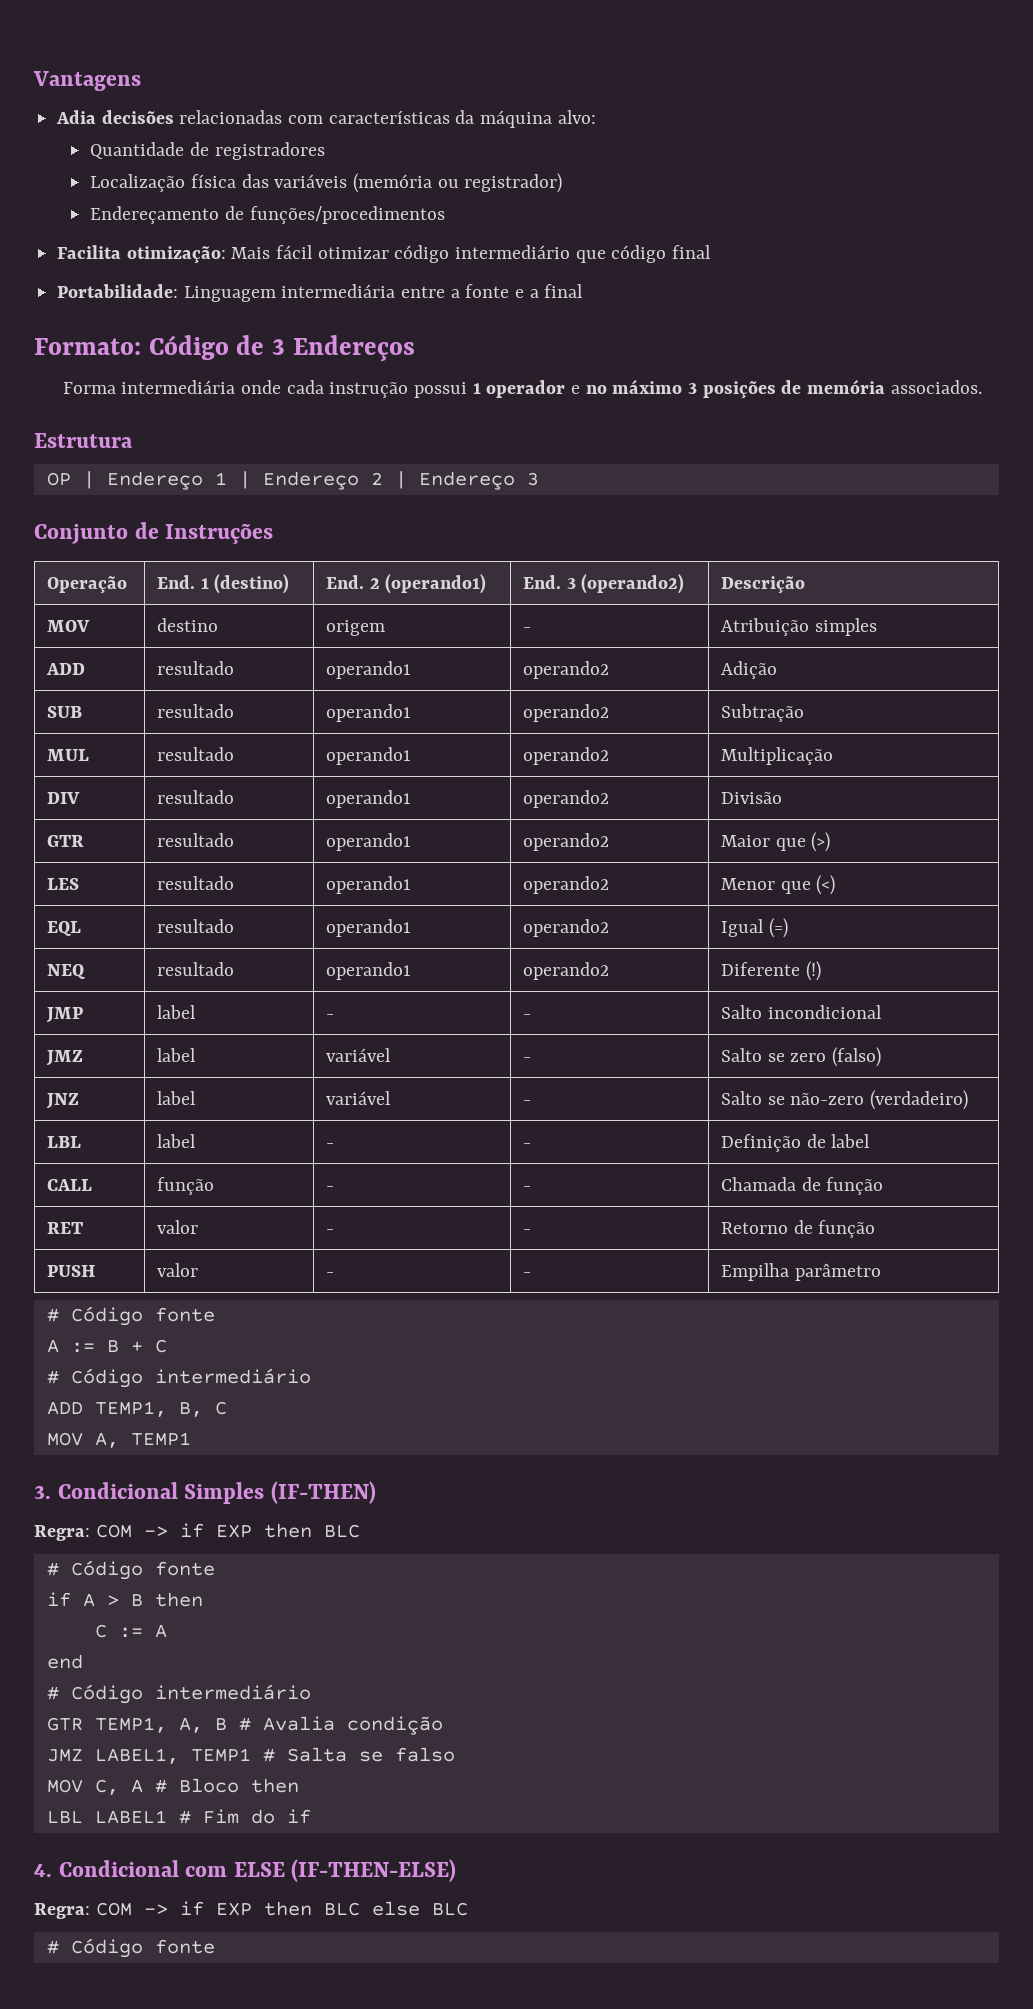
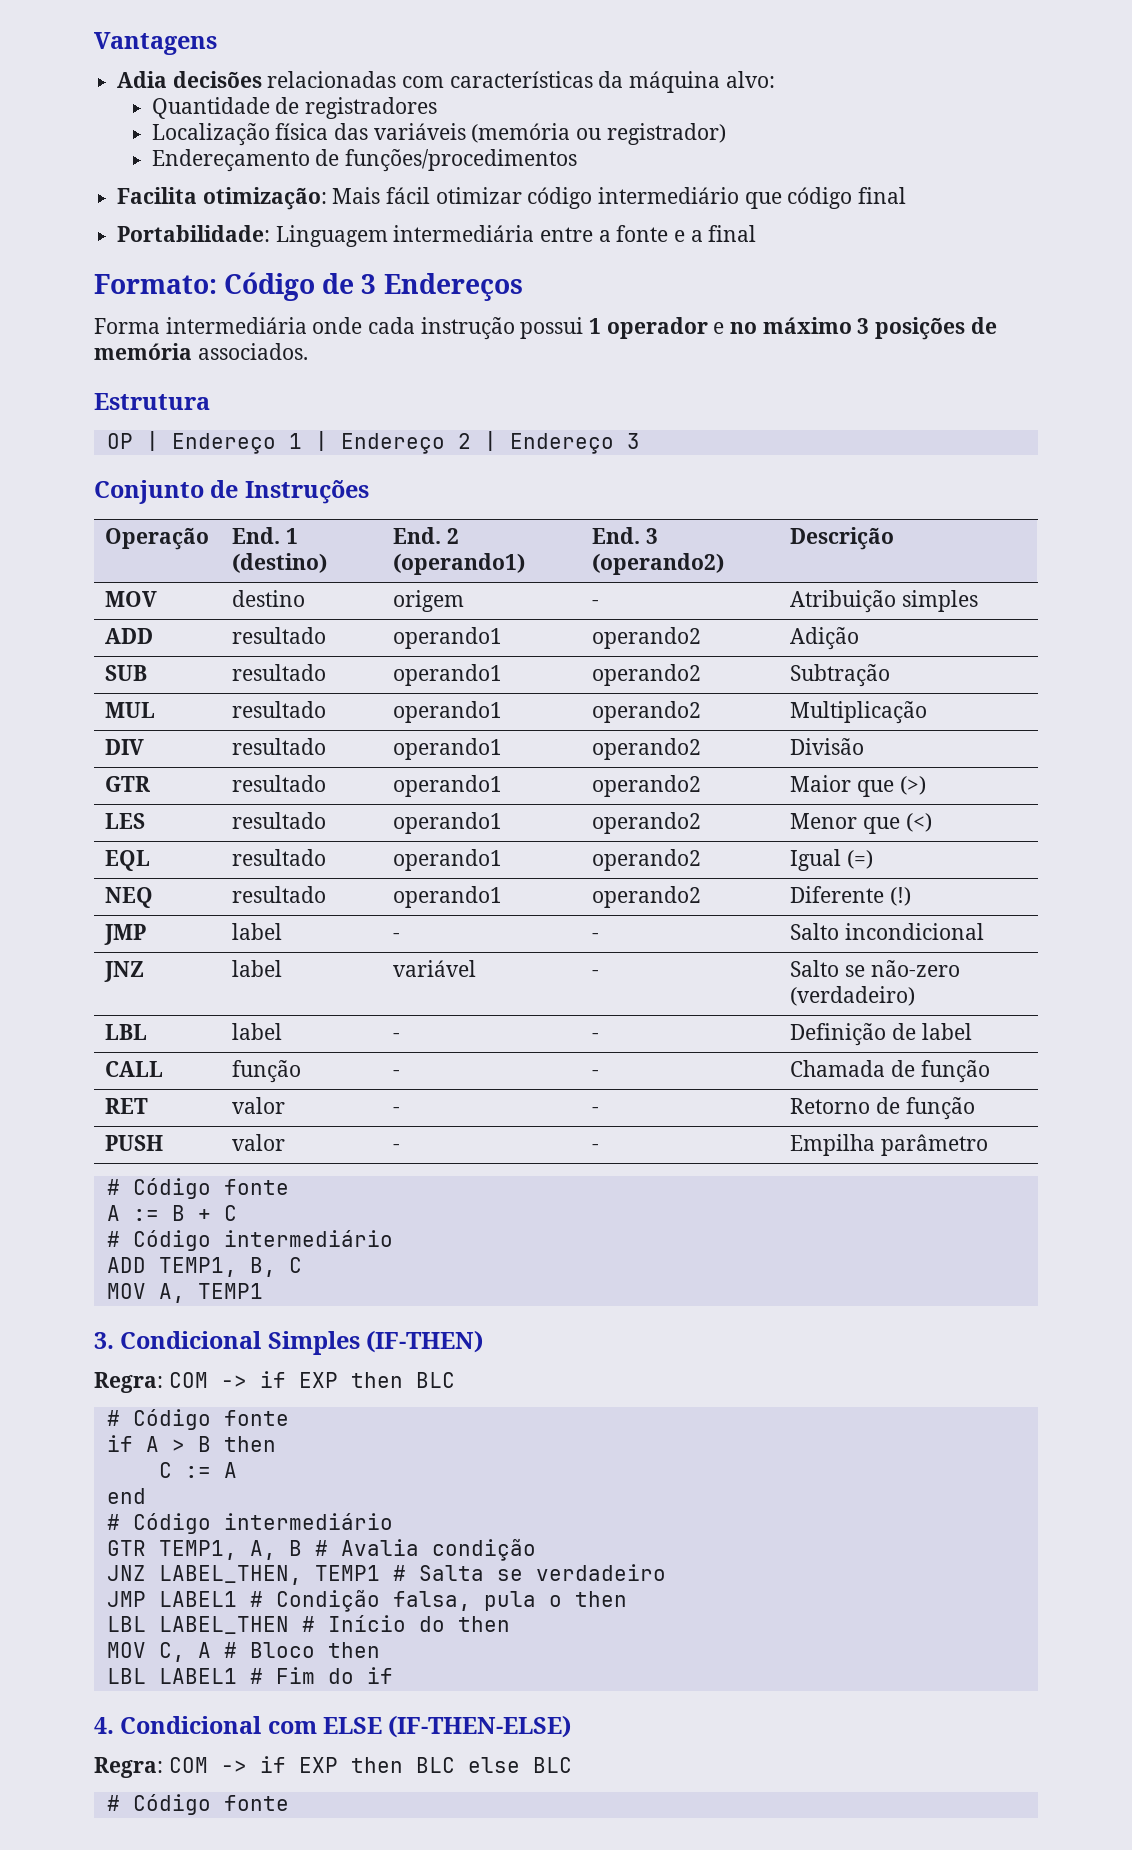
- JMZ | label | variável | - | Salto se zero (falso)
- JMZ LABEL1, TEMP1 # Salta se falso
+ JNZ LABEL_THEN, TEMP1 # Salta se verdadeiro
+ JMP LABEL1 # Condição falsa, pula o then
+ LBL LABEL_THEN # Início do then

